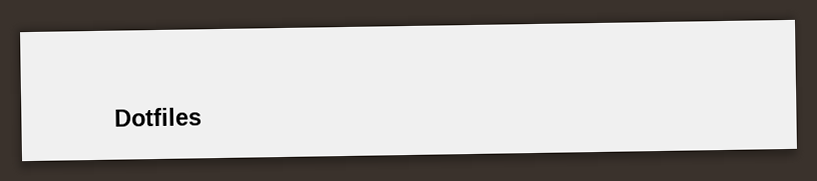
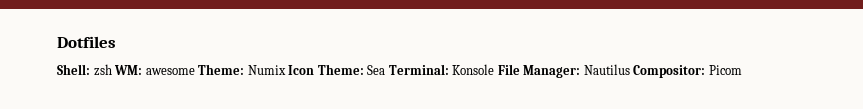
+ Shell: zsh WM: awesome Theme: Numix Icon Theme: Sea Terminal: Konsole File Manager: Nautilus Compositor: Picom

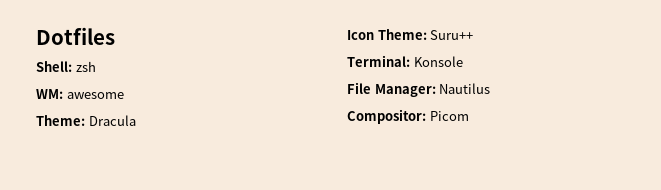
- Shell: zsh WM: awesome Theme: Numix Icon Theme: Sea Terminal: Konsole File Manager: Nautilus Compositor: Picom
+ Shell: zsh
+ WM: awesome
+ Theme: Dracula
+ Icon Theme: Suru++
+ Terminal: Konsole
+ File Manager: Nautilus
+ Compositor: Picom

